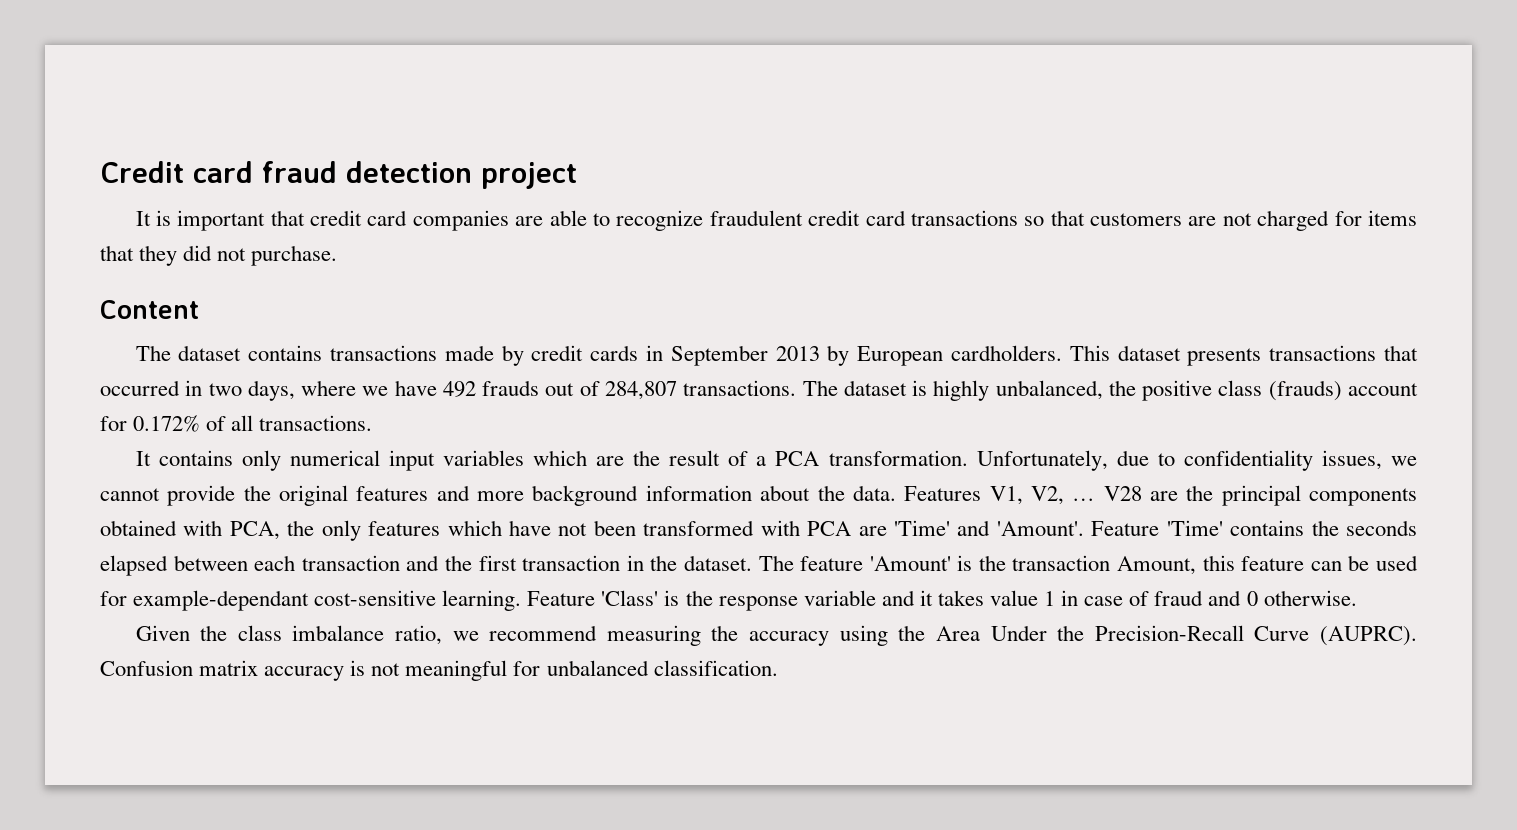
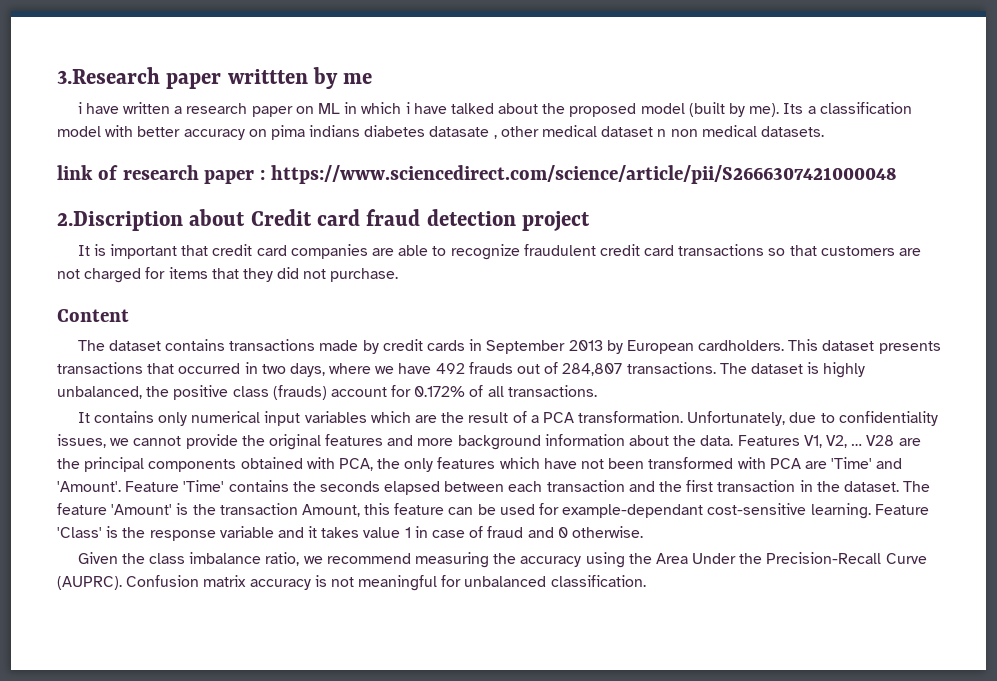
- Credit card fraud detection project
+ 3.Research paper writtten by me
+ i have written a research paper on ML in which i have talked about the proposed model (built by me). Its a classification model with better accuracy on pima indians diabetes datasate , other medical dataset n non medical datasets.
+ link of research paper : https://www.sciencedirect.com/science/article/pii/S2666307421000048
+ 2.Discription about Credit card fraud detection project

